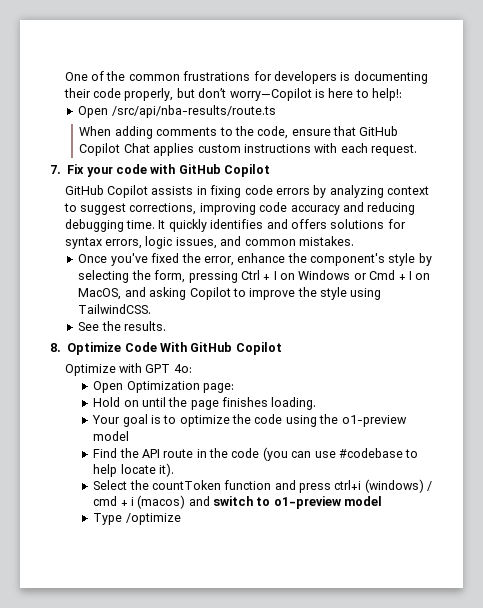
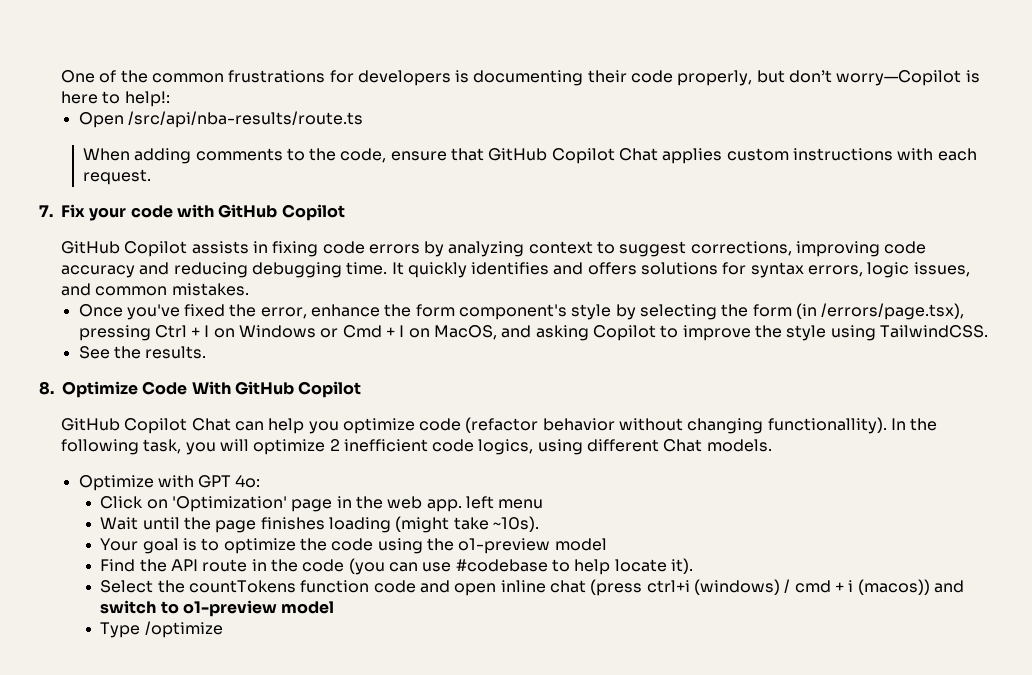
- Once you've fixed the error, enhance the component's style by selecting the form, pressing Ctrl + I on Windows or Cmd + I on MacOS, and asking Copilot to improve the style using TailwindCSS.
+ Once you've fixed the error, enhance the form component's style by selecting the form (in /errors/page.tsx), pressing Ctrl + I on Windows or Cmd + I on MacOS, and asking Copilot to improve the style using TailwindCSS.
+ GitHub Copilot Chat can help you optimize code (refactor behavior without changing functionallity). In the following task, you will optimize 2 inefficient code logics, using different Chat models.
  Optimize with GPT 4o:
- Open Optimization page:
- Hold on until the page finishes loading.
+ Click on 'Optimization' page in the web app. left menu
+ Wait until the page finishes loading (might take ~10s).
- Select the countToken function and press ctrl+i (windows) / cmd + i (macos) and switch to o1-preview model
+ Select the countTokens function code and open inline chat (press ctrl+i (windows) / cmd + i (macos)) and switch to o1-preview model

